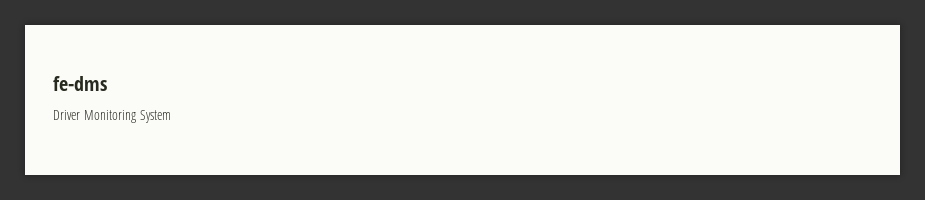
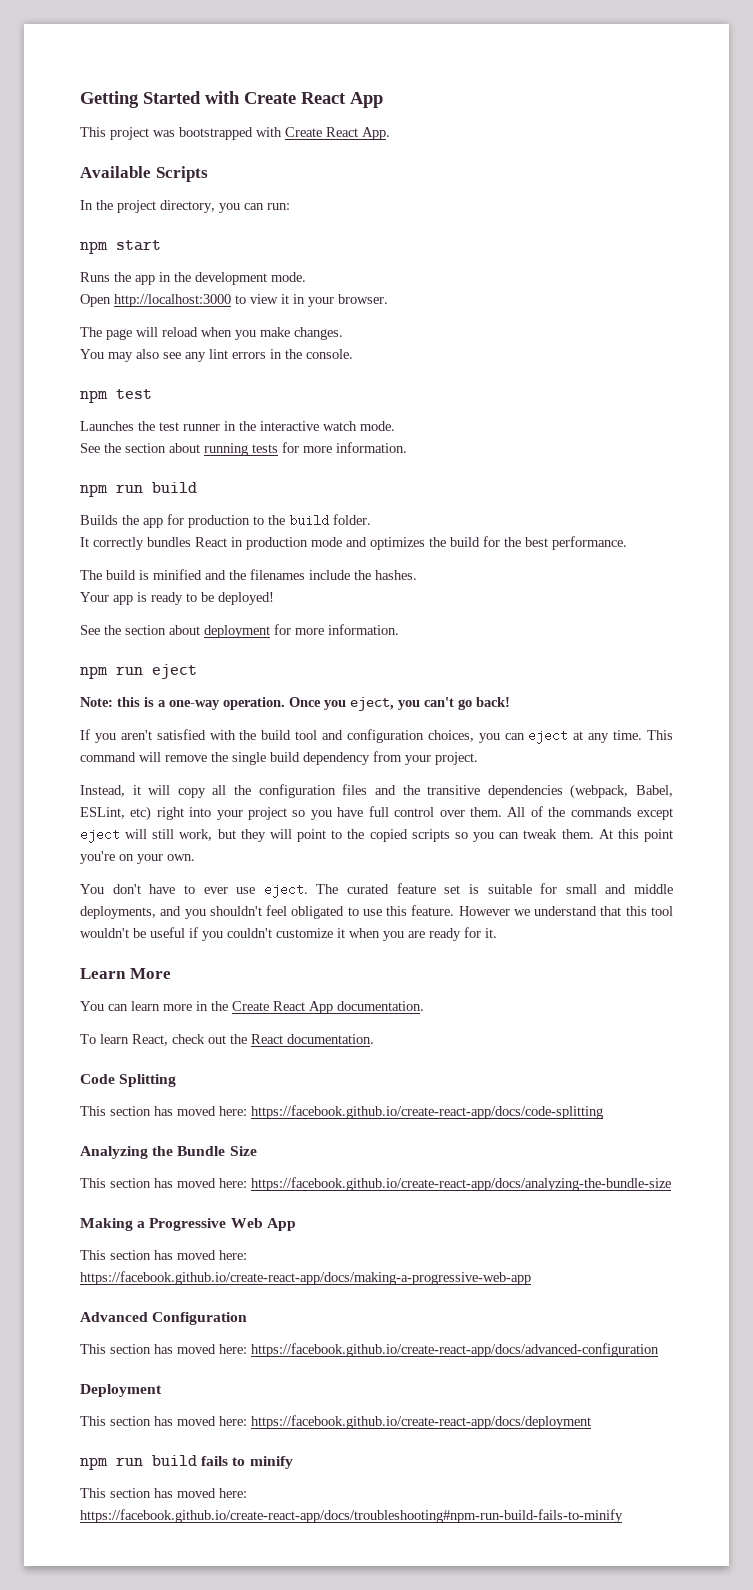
- fe-dms
- Driver Monitoring System
+ Getting Started with Create React App
+ This project was bootstrapped with Create React App.
+ Available Scripts
+ In the project directory, you can run:
+ npm start
+ Runs the app in the development mode.
+ Open http://localhost:3000 to view it in your browser.
+ The page will reload when you make changes.
+ You may also see any lint errors in the console.
+ npm test
+ Launches the test runner in the interactive watch mode.
+ See the section about running tests for more information.
+ npm run build
+ Builds the app for production to the build folder.
+ It correctly bundles React in production mode and optimizes the build for the best performance.
+ The build is minified and the filenames include the hashes.
+ Your app is ready to be deployed!
+ See the section about deployment for more information.
+ npm run eject
+ Note: this is a one-way operation. Once you eject, you can't go back!
+ If you aren't satisfied with the build tool and configuration choices, you can eject at any time. This command will remove the single build dependency from your project.
+ Instead, it will copy all the configuration files and the transitive dependencies (webpack, Babel, ESLint, etc) right into your project so you have full control over them. All of the commands except eject will still work, but they will point to the copied scripts so you can tweak them. At this point you're on your own.
+ You don't have to ever use eject. The curated feature set is suitable for small and middle deployments, and you shouldn't feel obligated to use this feature. However we understand that this tool wouldn't be useful if you couldn't customize it when you are ready for it.
+ Learn More
+ You can learn more in the Create React App documentation.
+ To learn React, check out the React documentation.
+ Code Splitting
+ This section has moved here: https://facebook.github.io/create-react-app/docs/code-splitting
+ Analyzing the Bundle Size
+ This section has moved here: https://facebook.github.io/create-react-app/docs/analyzing-the-bundle-size
+ Making a Progressive Web App
+ This section has moved here: https://facebook.github.io/create-react-app/docs/making-a-progressive-web-app
+ Advanced Configuration
+ This section has moved here: https://facebook.github.io/create-react-app/docs/advanced-configuration
+ Deployment
+ This section has moved here: https://facebook.github.io/create-react-app/docs/deployment
+ npm run build fails to minify
+ This section has moved here: https://facebook.github.io/create-react-app/docs/troubleshooting#npm-run-build-fails-to-minify

